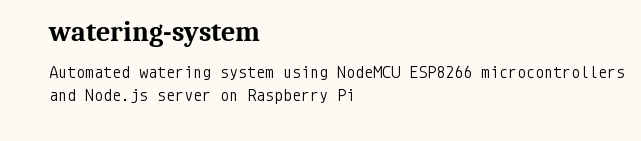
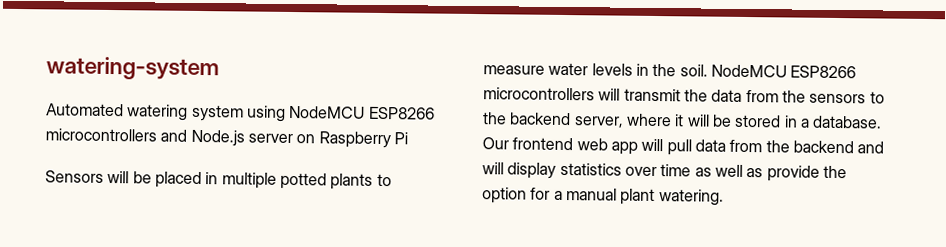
+ Sensors will be placed in multiple potted plants to measure water levels in the soil. NodeMCU ESP8266 microcontrollers will transmit the data from the sensors to the backend server, where it will be stored in a database. Our frontend web app will pull data from the backend and will display statistics over time as well as provide the option for a manual plant watering.

